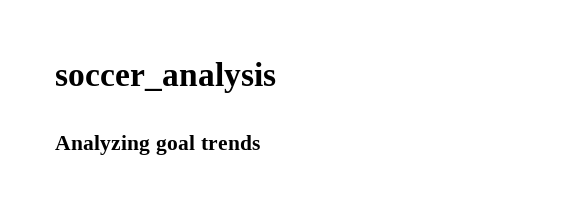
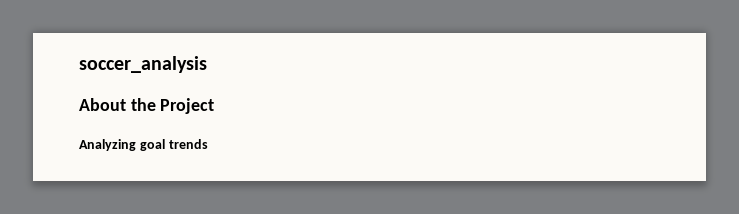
+ About the Project

